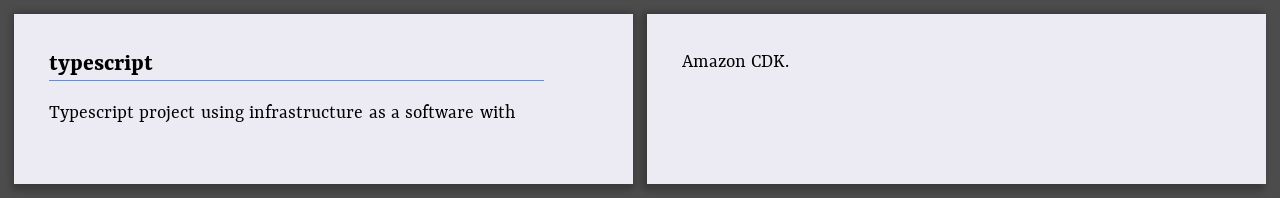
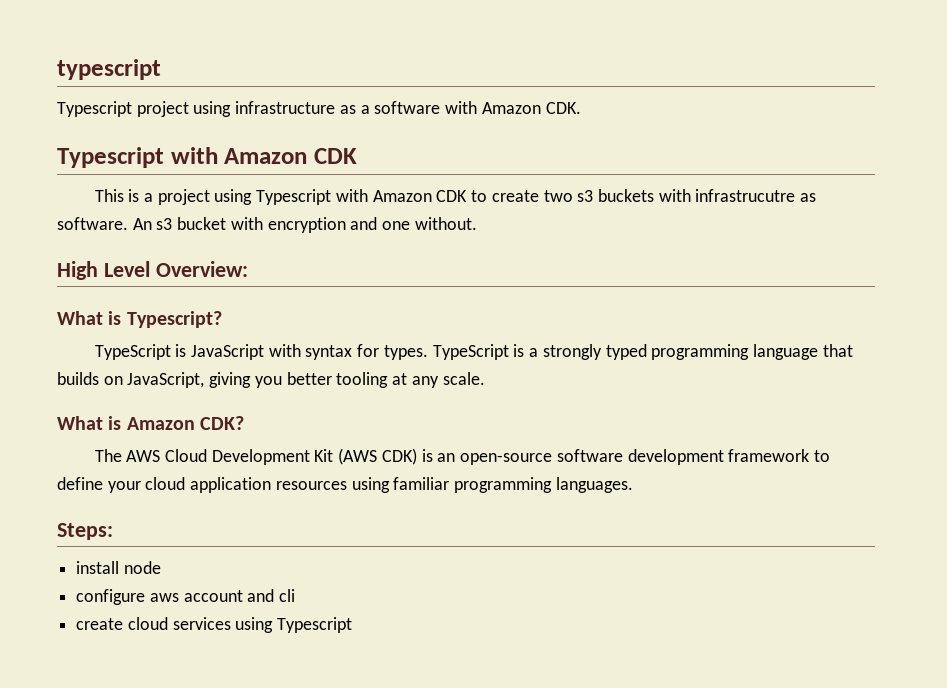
  Typescript project using infrastructure as a software with Amazon CDK.
+ Typescript with Amazon CDK
+ This is a project using Typescript with Amazon CDK to create two s3 buckets with infrastrucutre as software. An s3 bucket with encryption and one without.
+ High Level Overview:
+ What is Typescript?
+ TypeScript is JavaScript with syntax for types. TypeScript is a strongly typed programming language that builds on JavaScript, giving you better tooling at any scale.
+ What is Amazon CDK?
+ The AWS Cloud Development Kit (AWS CDK) is an open-source software development framework to define your cloud application resources using familiar programming languages.
+ Steps:
+ install node
+ configure aws account and cli
+ create cloud services using Typescript

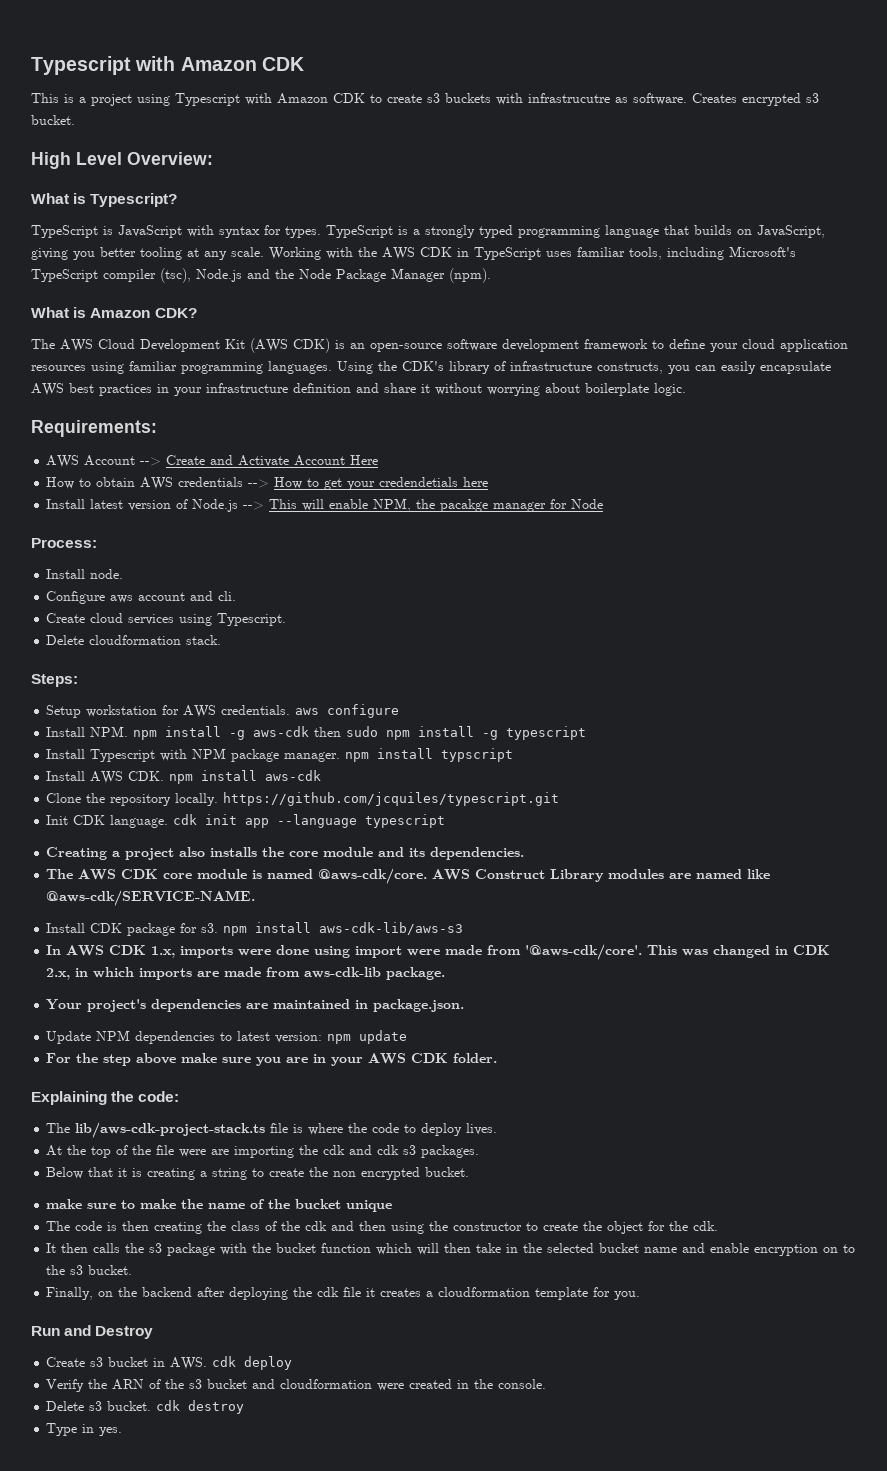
- typescript
- Typescript project using infrastructure as a software with Amazon CDK.
- This is a project using Typescript with Amazon CDK to create two s3 buckets with infrastrucutre as software.
+ This is a project using Typescript with Amazon CDK to create s3 buckets with infrastrucutre as software.
- An s3 bucket with encryption and one without.
+ Creates encrypted s3 bucket.
+ Working with the AWS CDK in TypeScript uses familiar tools, including Microsoft's TypeScript compiler (tsc), Node.js and the Node Package Manager (npm).
- The AWS Cloud Development Kit (AWS CDK) is an open-source software development framework to define your cloud application resources using familiar programming languages.
+ The AWS Cloud Development Kit (AWS CDK) is an open-source software development framework to define your cloud application resources using familiar programming languages. Using the CDK's library of infrastructure constructs, you can easily encapsulate AWS best practices in your infrastructure definition and share it without worrying about boilerplate logic.
+ Requirements:
+ AWS Account --> Create and Activate Account Here
+ How to obtain AWS credentials --> How to get your credendetials here
+ Install latest version of Node.js --> This will enable NPM, the pacakge manager for Node
+ Process:
+ Install node.
+ Configure aws account and cli.
+ Create cloud services using Typescript.
+ Delete cloudformation stack.
  Steps:
- install node
- configure aws account and cli
- create cloud services using Typescript
+ Setup workstation for AWS credentials. aws configure
+ Install NPM. npm install -g aws-cdk then sudo npm install -g typescript
+ Install Typescript with NPM package manager. npm install typscript
+ Install AWS CDK. npm install aws-cdk
+ Clone the repository locally. https://github.com/jcquiles/typescript.git
+ Init CDK language. cdk init app --language typescript
+ Creating a project also installs the core module and its dependencies.
+ The AWS CDK core module is named @aws-cdk/core. AWS Construct Library modules are named like @aws-cdk/SERVICE-NAME.
+ Install CDK package for s3. npm install aws-cdk-lib/aws-s3
+ In AWS CDK 1.x, imports were done using import were made from '@aws-cdk/core'. This was changed in CDK 2.x, in which imports are made from aws-cdk-lib package.
+ Your project's dependencies are maintained in package.json.
+ Update NPM dependencies to latest version: npm update
+ For the step above make sure you are in your AWS CDK folder.
+ Explaining the code:
+ The lib/aws-cdk-project-stack.ts file is where the code to deploy lives.
+ At the top of the file were are importing the cdk and cdk s3 packages.
+ Below that it is creating a string to create the non encrypted bucket.
+ make sure to make the name of the bucket unique
+ The code is then creating the class of the cdk and then using the constructor to create the object for the cdk.
+ It then calls the s3 package with the bucket function which will then take in the selected bucket name and enable encryption on to the s3 bucket.
+ Finally, on the backend after deploying the cdk file it creates a cloudformation template for you.
+ Run and Destroy
+ Create s3 bucket in AWS. cdk deploy
+ Verify the ARN of the s3 bucket and cloudformation were created in the console.
+ Delete s3 bucket. cdk destroy
+ Type in yes.

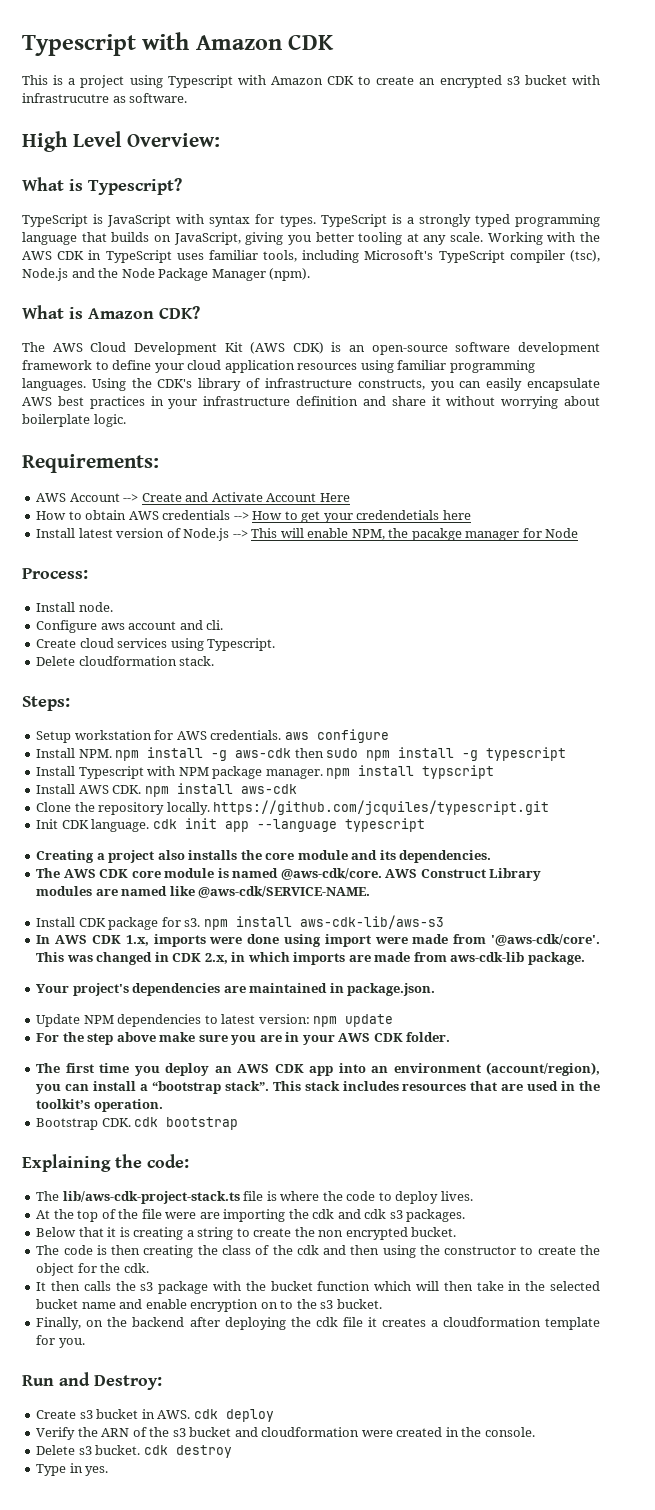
- This is a project using Typescript with Amazon CDK to create s3 buckets with infrastrucutre as software. Creates encrypted s3 bucket.
+ This is a project using Typescript with Amazon CDK to create an encrypted s3 bucket with infrastrucutre as software.
+ The first time you deploy an AWS CDK app into an environment (account/region), you can install a “bootstrap stack”. This stack includes resources that are used in the toolkit’s operation.
+ Bootstrap CDK. cdk bootstrap
- make sure to make the name of the bucket unique
- Run and Destroy
+ Run and Destroy:

